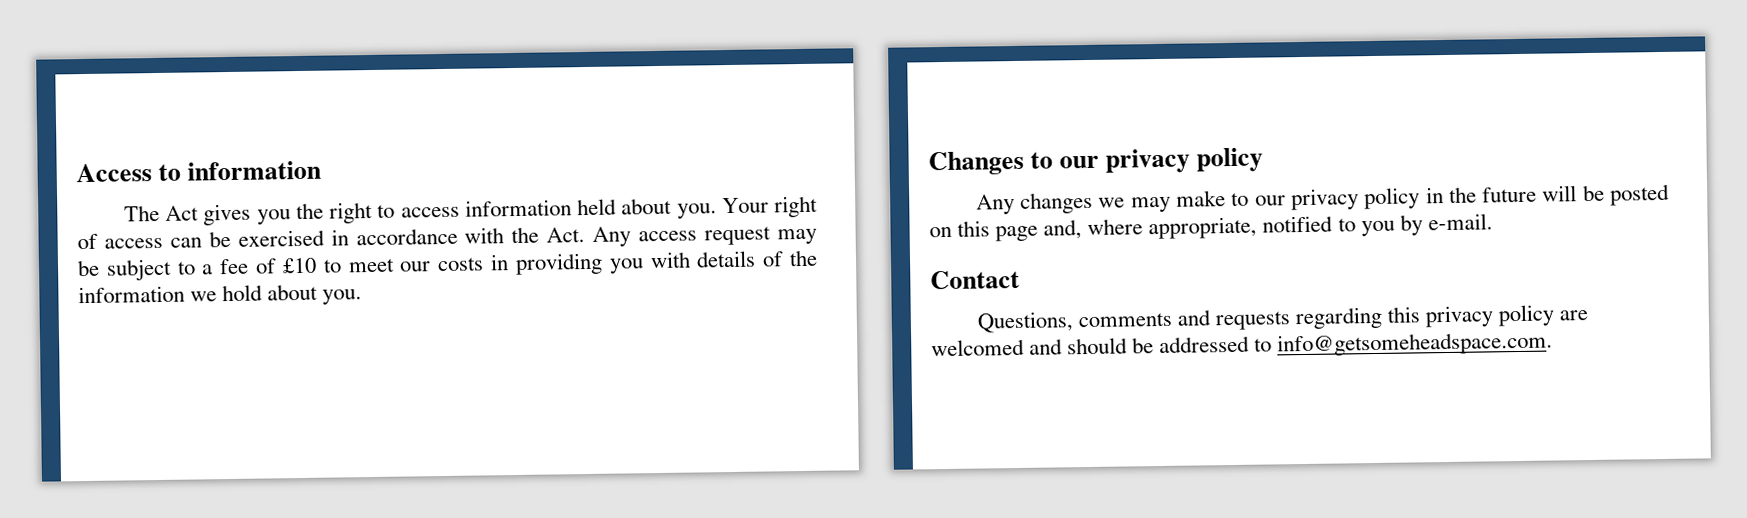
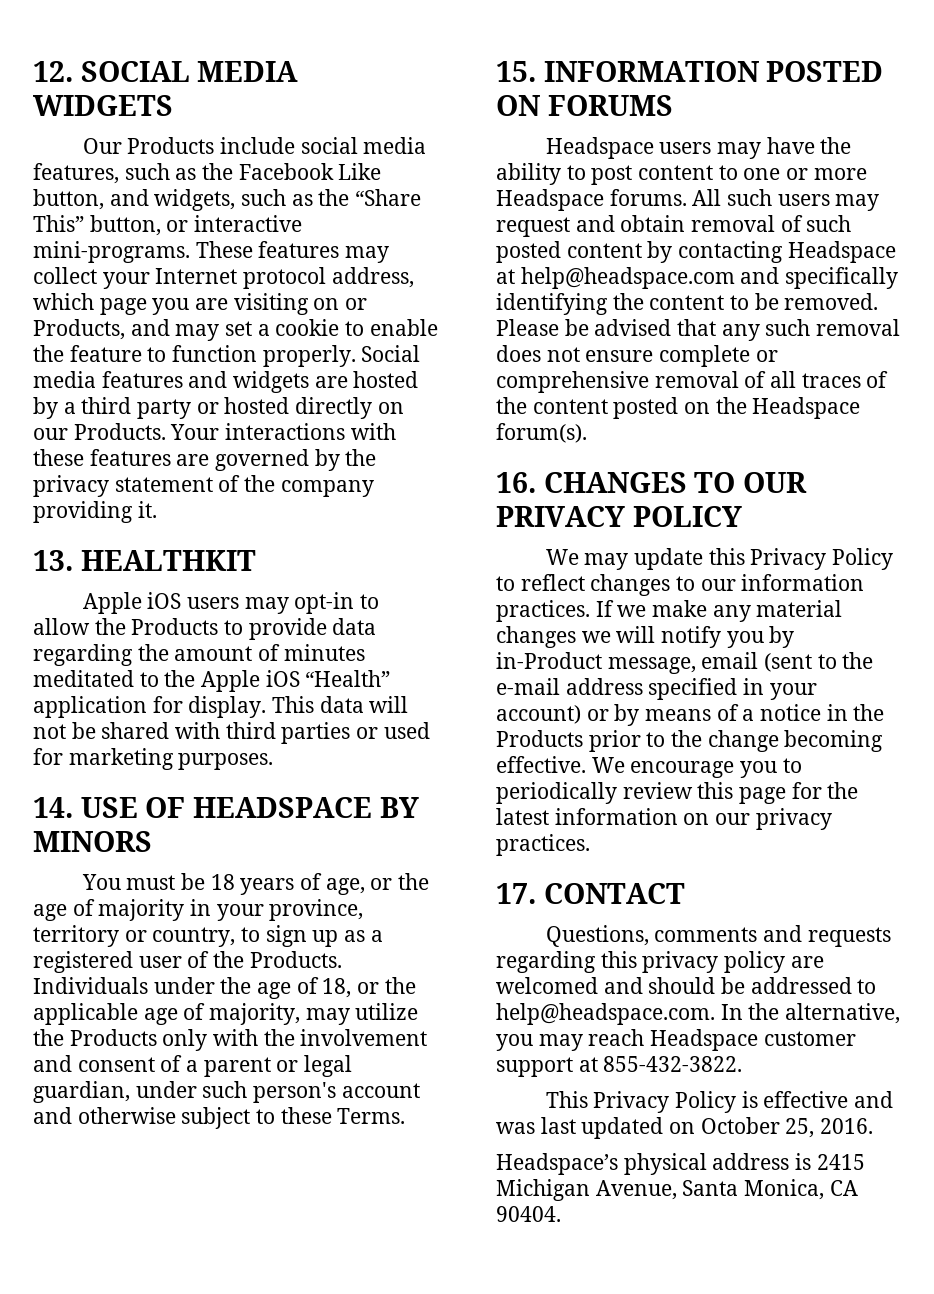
- Access to information
- The Act gives you the right to access information held about you. Your right of access can be exercised in accordance with the Act. Any access request may be subject to a fee of £10 to meet our costs in providing you with details of the information we hold about you.
- Changes to our privacy policy
- Any changes we may make to our privacy policy in the future will be posted on this page and, where appropriate, notified to you by e-mail.
- Contact
+ 12. SOCIAL MEDIA WIDGETS
+ Our Products include social media features, such as the Facebook Like button, and widgets, such as the “Share This” button, or interactive mini-programs. These features may collect your Internet protocol address, which page you are visiting on or Products, and may set a cookie to enable the feature to function properly. Social media features and widgets are hosted by a third party or hosted directly on our Products. Your interactions with these features are governed by the privacy statement of the company providing it.
+ 13. HEALTHKIT
+ Apple iOS users may opt-in to allow the Products to provide data regarding the amount of minutes meditated to the Apple iOS “Health” application for display. This data will not be shared with third parties or used for marketing purposes.
+ 14. USE OF HEADSPACE BY MINORS
+ You must be 18 years of age, or the age of majority in your province, territory or country, to sign up as a registered user of the Products. Individuals under the age of 18, or the applicable age of majority, may utilize the Products only with the involvement and consent of a parent or legal guardian, under such person's account and otherwise subject to these Terms.
+ 15. INFORMATION POSTED ON FORUMS
+ Headspace users may have the ability to post content to one or more Headspace forums. All such users may request and obtain removal of such posted content by contacting Headspace at help@headspace.com and specifically identifying the content to be removed. Please be advised that any such removal does not ensure complete or comprehensive removal of all traces of the content posted on the Headspace forum(s).
+ 16. CHANGES TO OUR PRIVACY POLICY
+ We may update this Privacy Policy to reflect changes to our information practices. If we make any material changes we will notify you by in-Product message, email (sent to the e-mail address specified in your account) or by means of a notice in the Products prior to the change becoming effective. We encourage you to periodically review this page for the latest information on our privacy practices.
+ 17. CONTACT
- Questions, comments and requests regarding this privacy policy are welcomed and should be addressed to info@getsomeheadspace.com.
+ Questions, comments and requests regarding this privacy policy are welcomed and should be addressed to help@headspace.com. In the alternative, you may reach Headspace customer support at 855-432-3822.
+ This Privacy Policy is effective and was last updated on October 25, 2016.
+ Headspace’s physical address is 2415 Michigan Avenue, Santa Monica, CA 90404.

